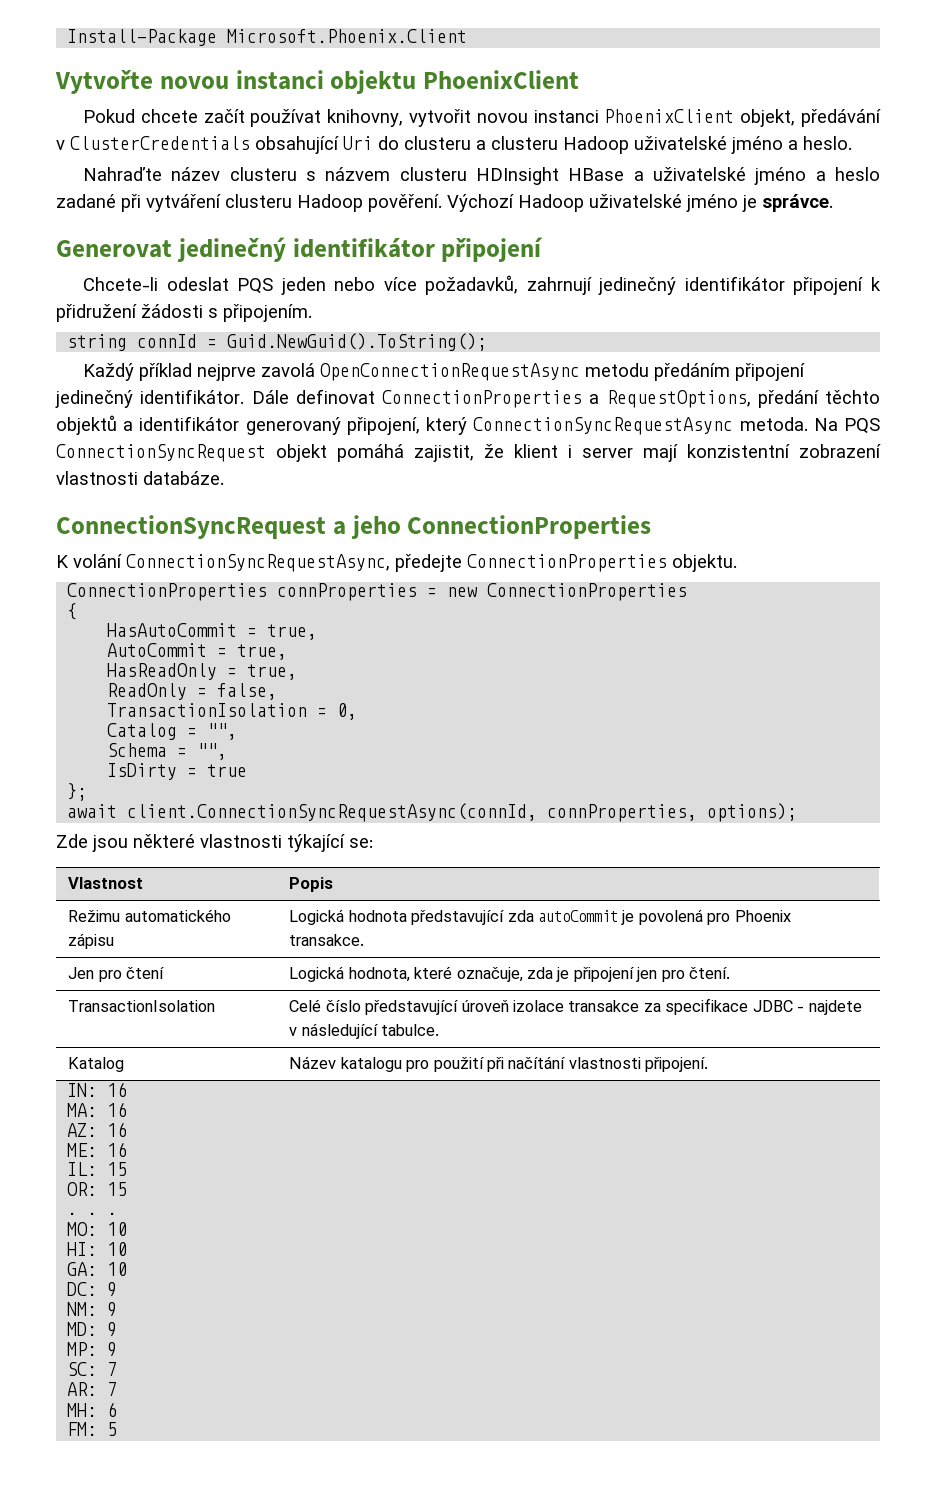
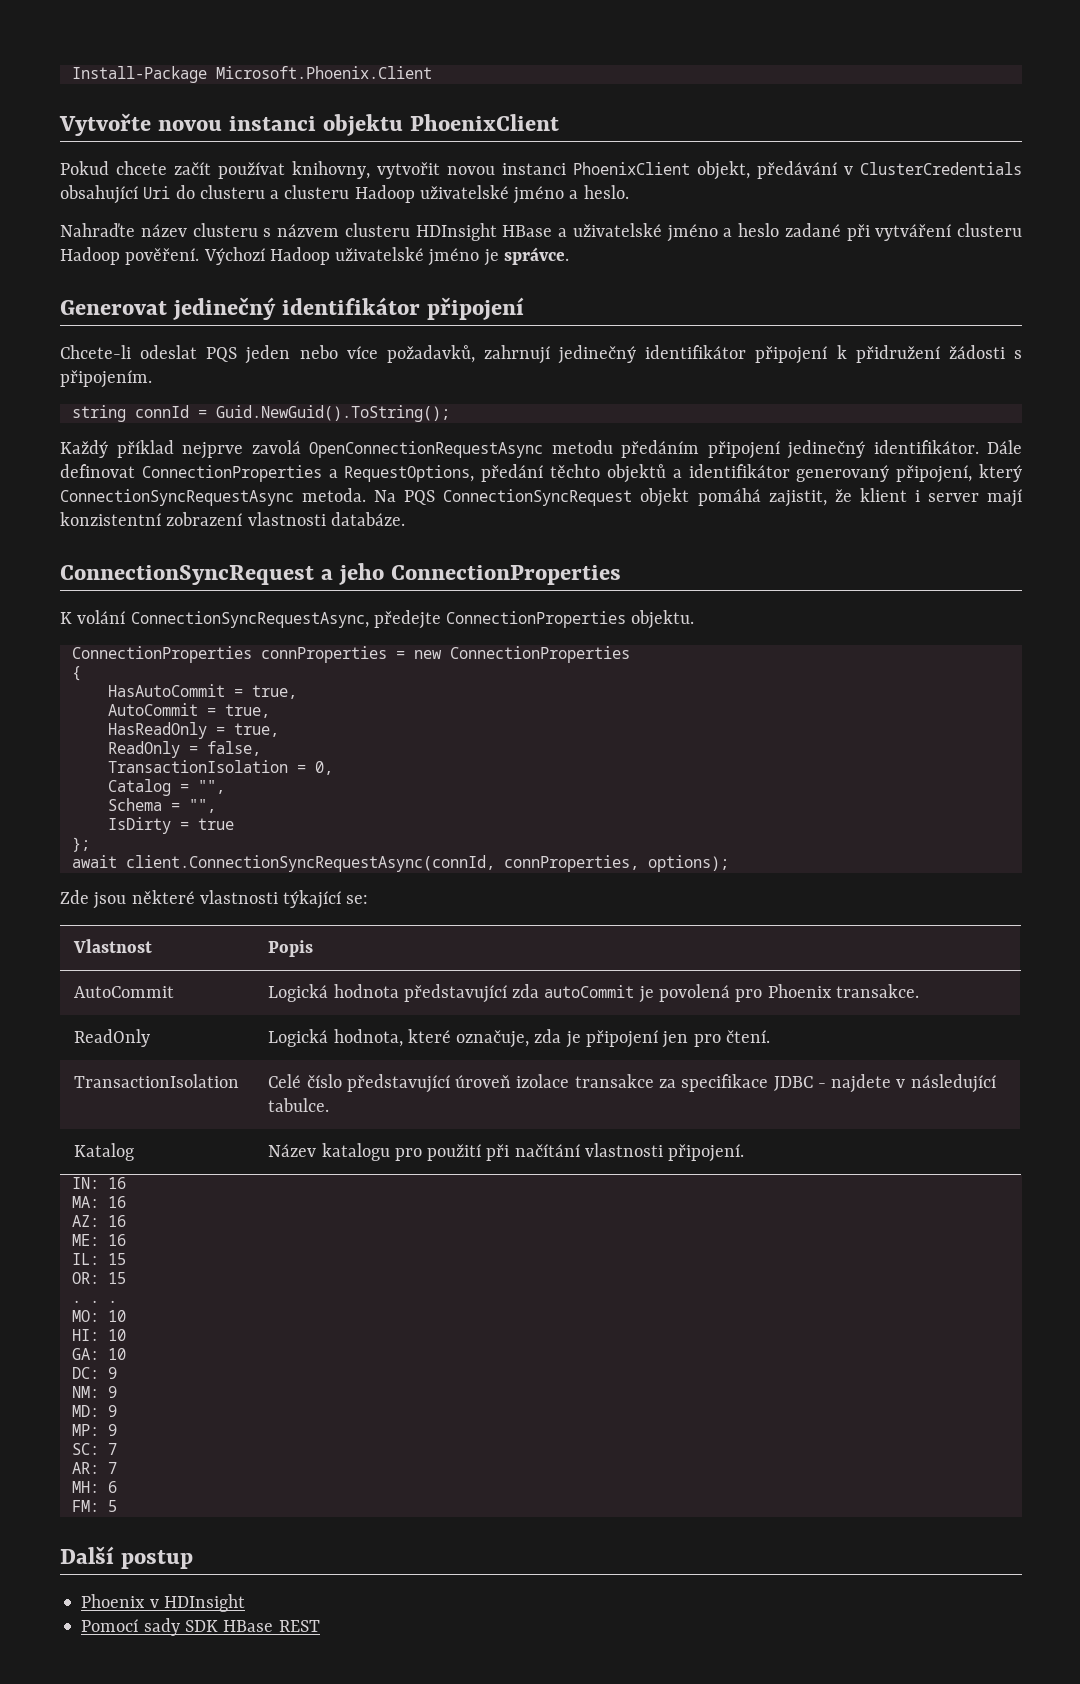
- Režimu automatického zápisu | Logická hodnota představující zda autoCommit je povolená pro Phoenix transakce.
+ AutoCommit | Logická hodnota představující zda autoCommit je povolená pro Phoenix transakce.
- Jen pro čtení | Logická hodnota, které označuje, zda je připojení jen pro čtení.
+ ReadOnly | Logická hodnota, které označuje, zda je připojení jen pro čtení.
+ Další postup
+ Phoenix v HDInsight
+ Pomocí sady SDK HBase REST

